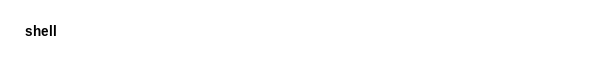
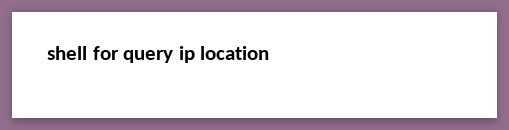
- shell
+ shell for query ip location

